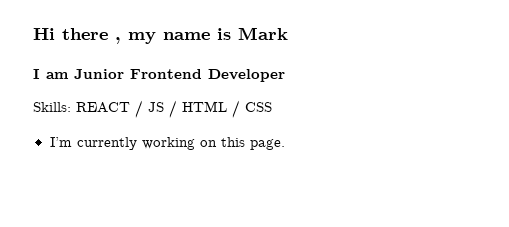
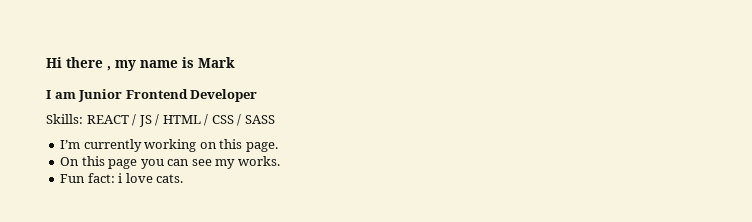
- Skills: REACT / JS / HTML / CSS
+ Skills: REACT / JS / HTML / CSS / SASS
+ Оn this page you can see my works.
+ Fun fact: i love cats.

